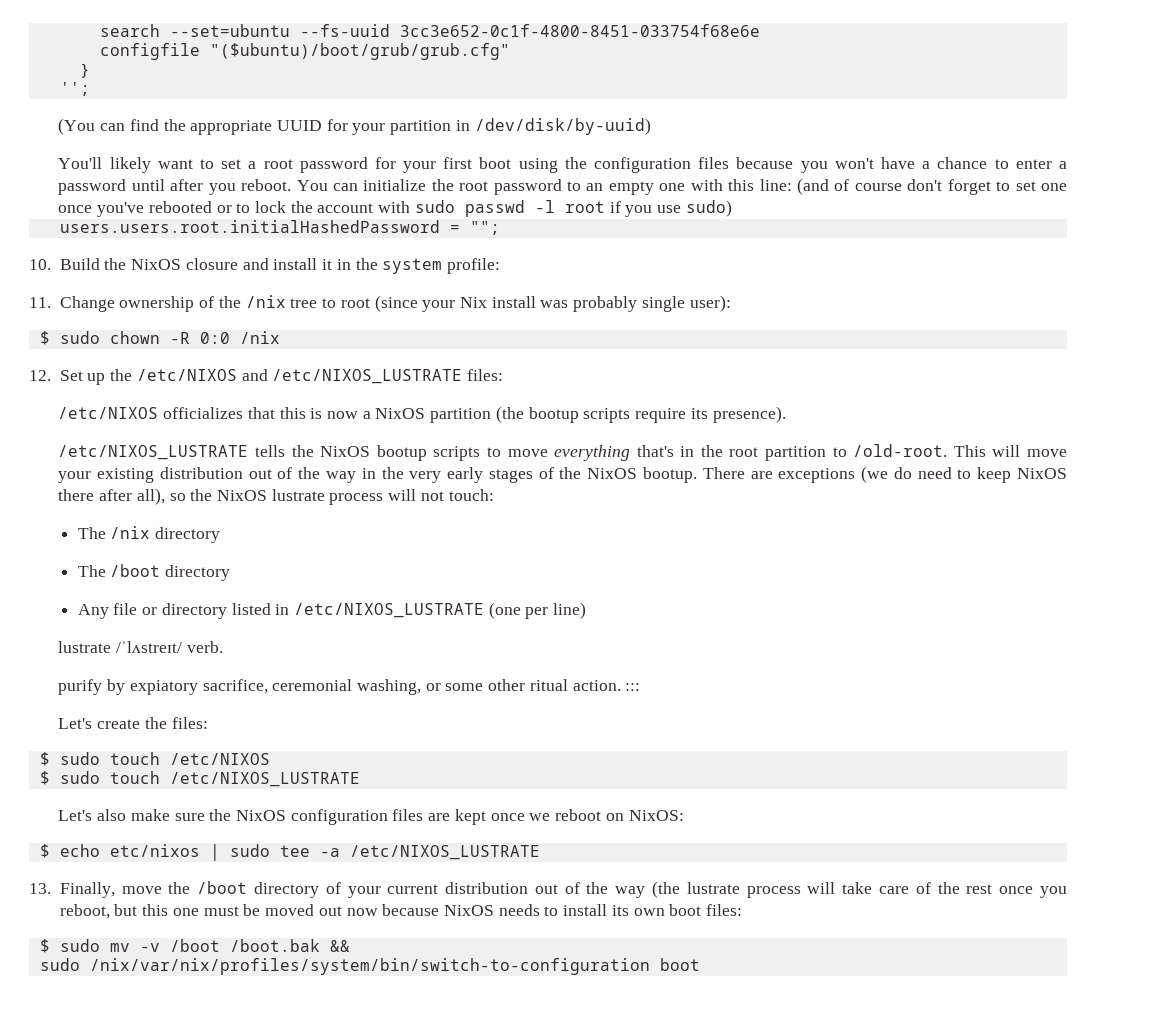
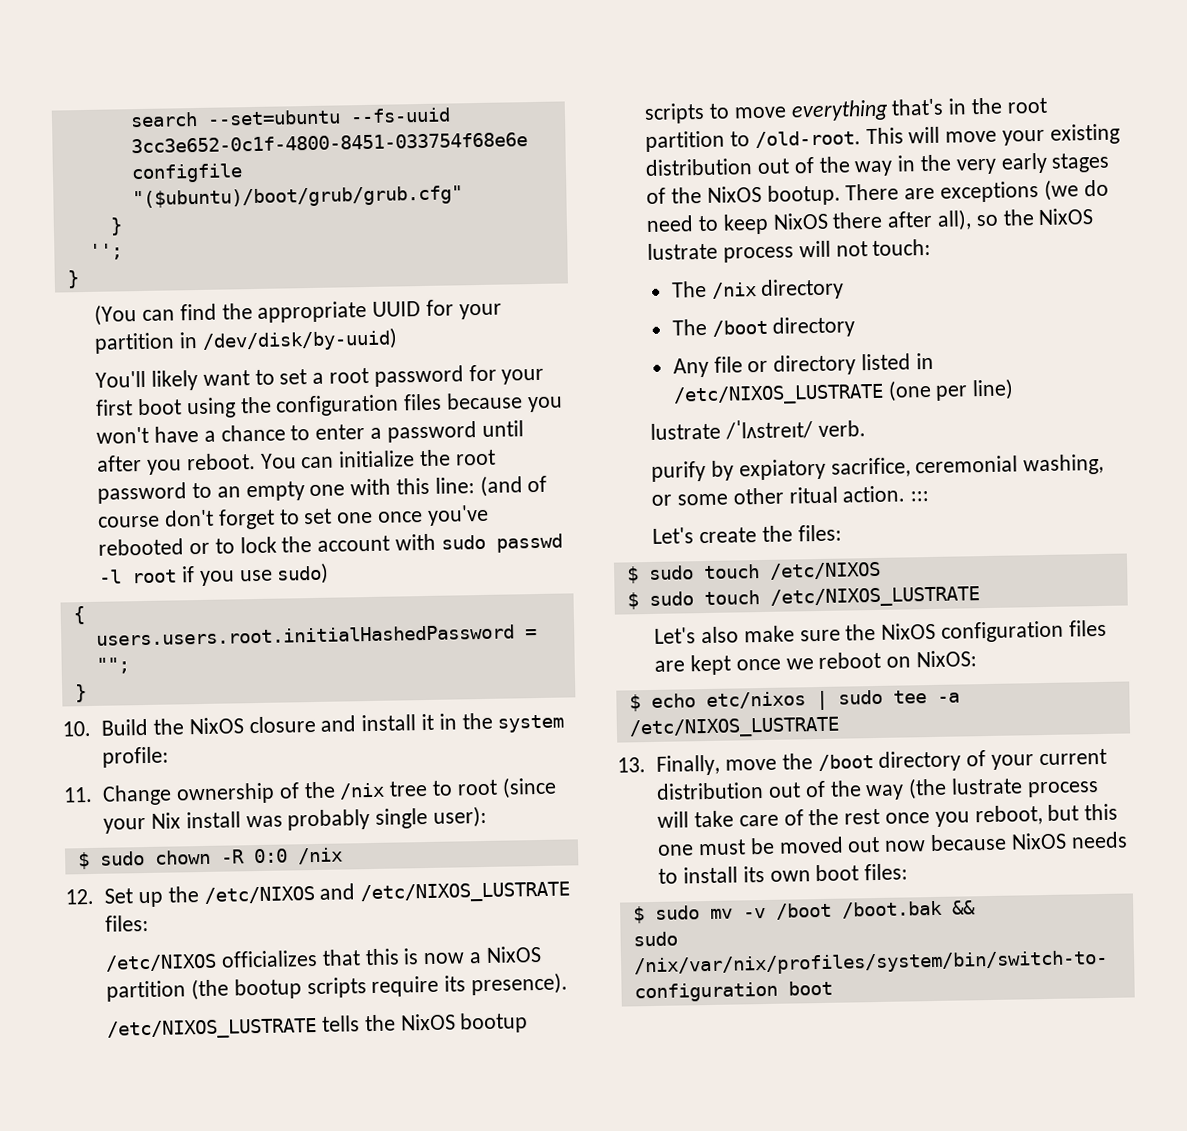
  '';
+ }
+ {
  users.users.root.initialHashedPassword = "";
+ }

